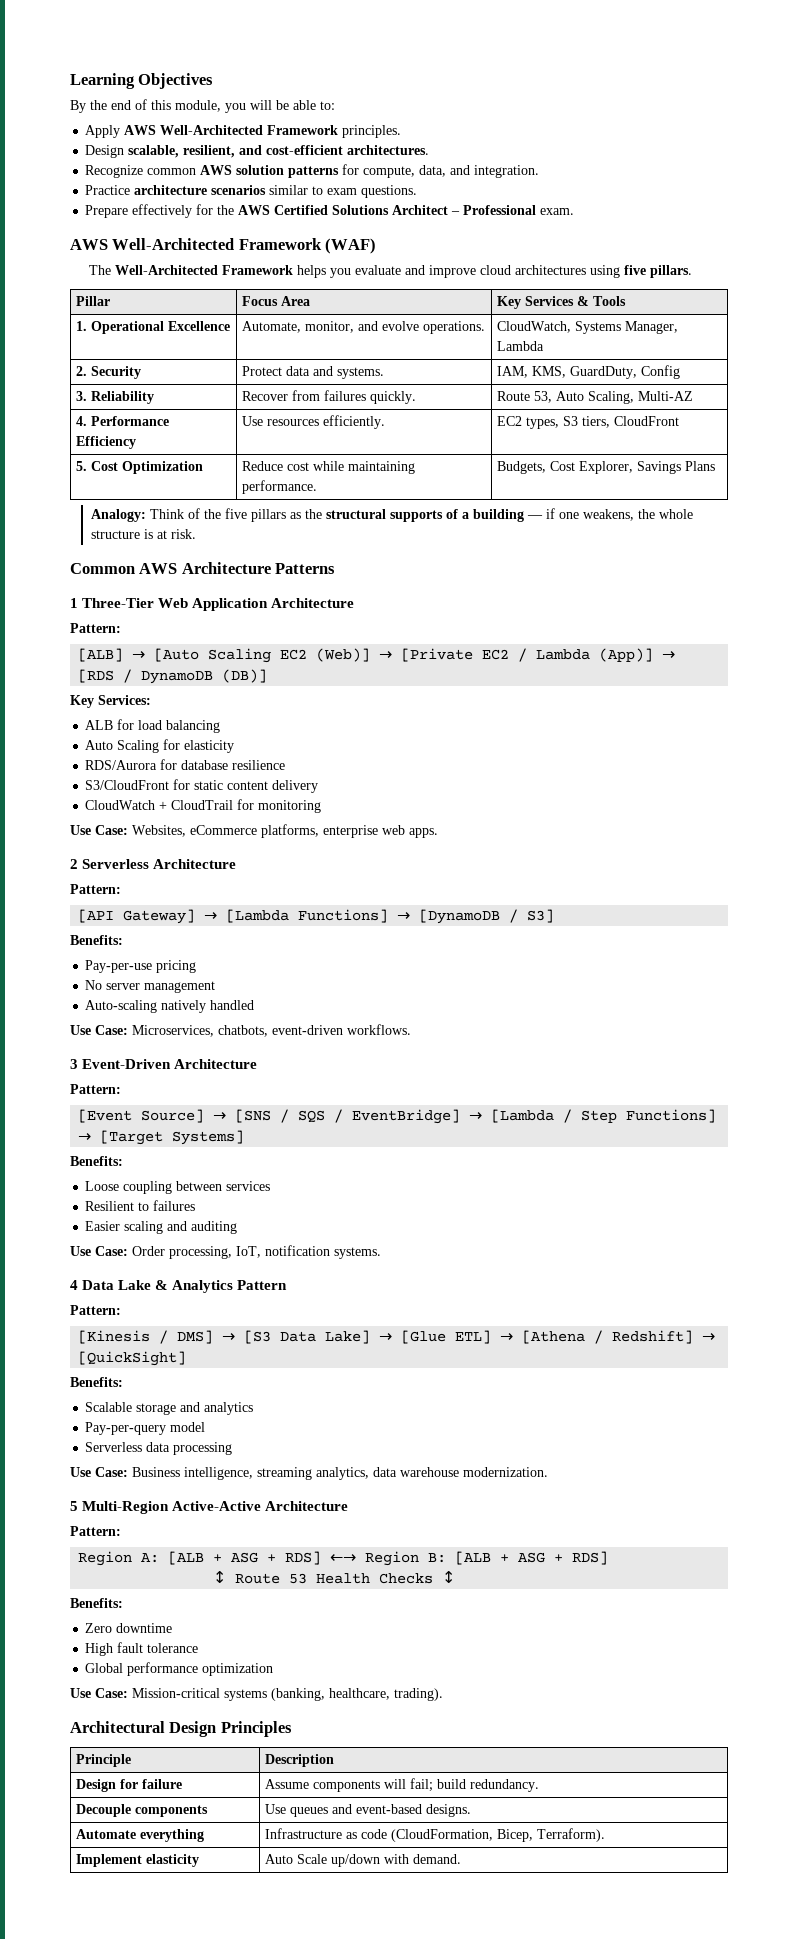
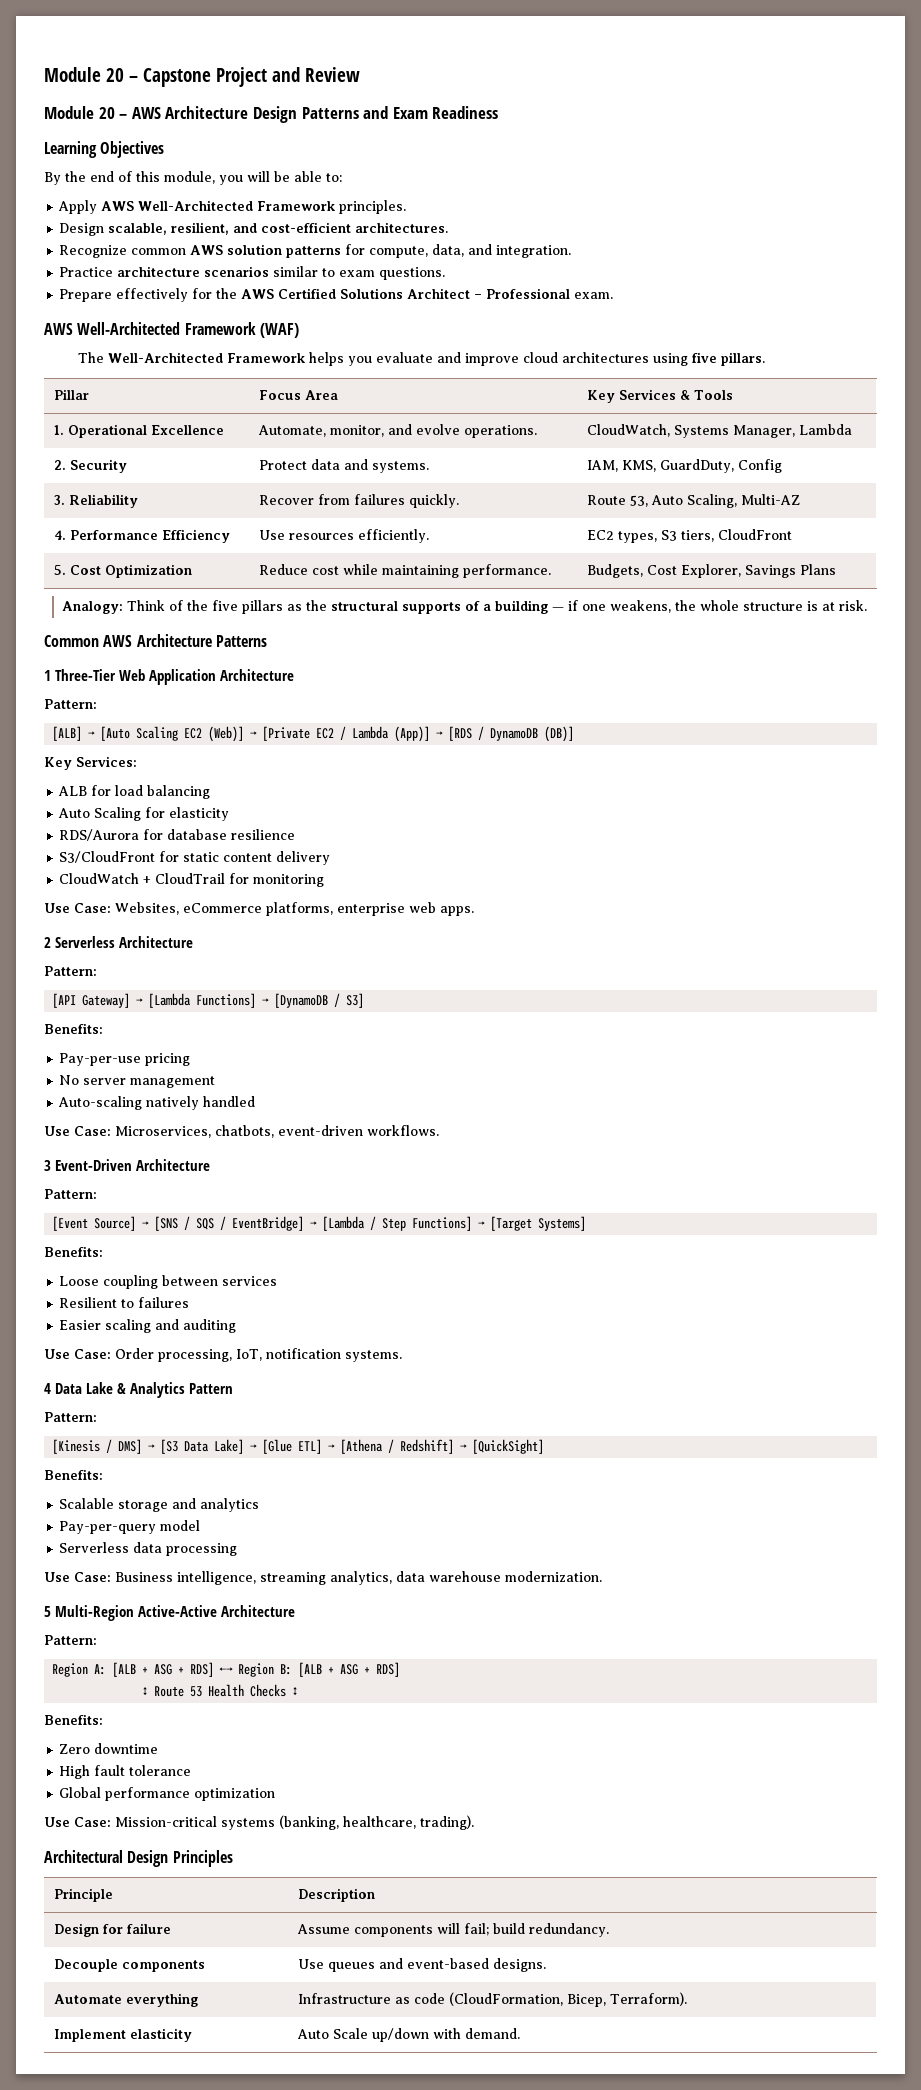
+ Module 20 – Capstone Project and Review
+ Module 20 – AWS Architecture Design Patterns and Exam Readiness

